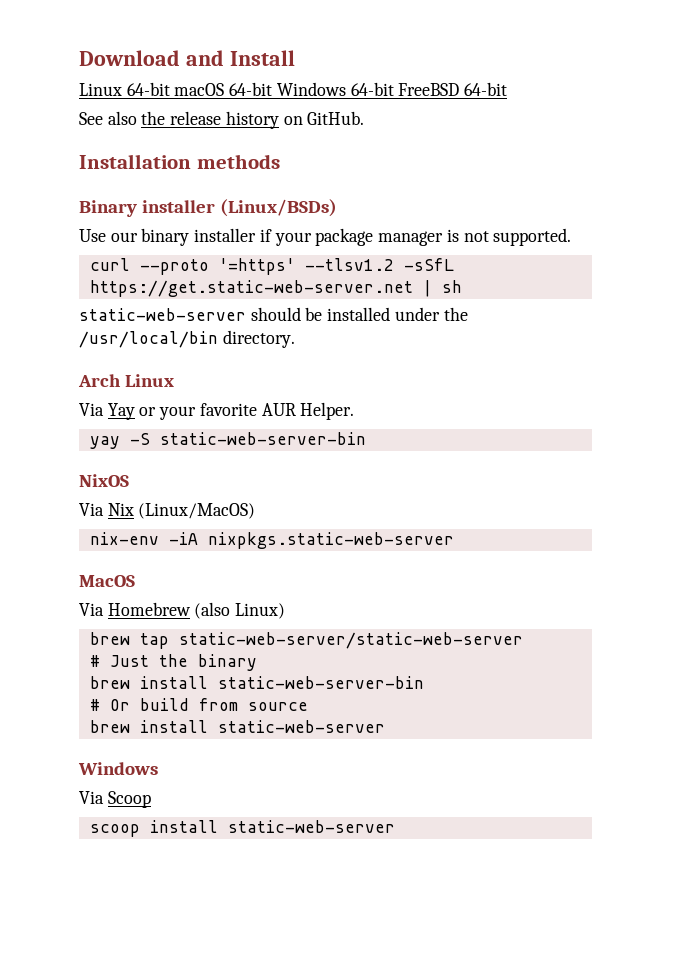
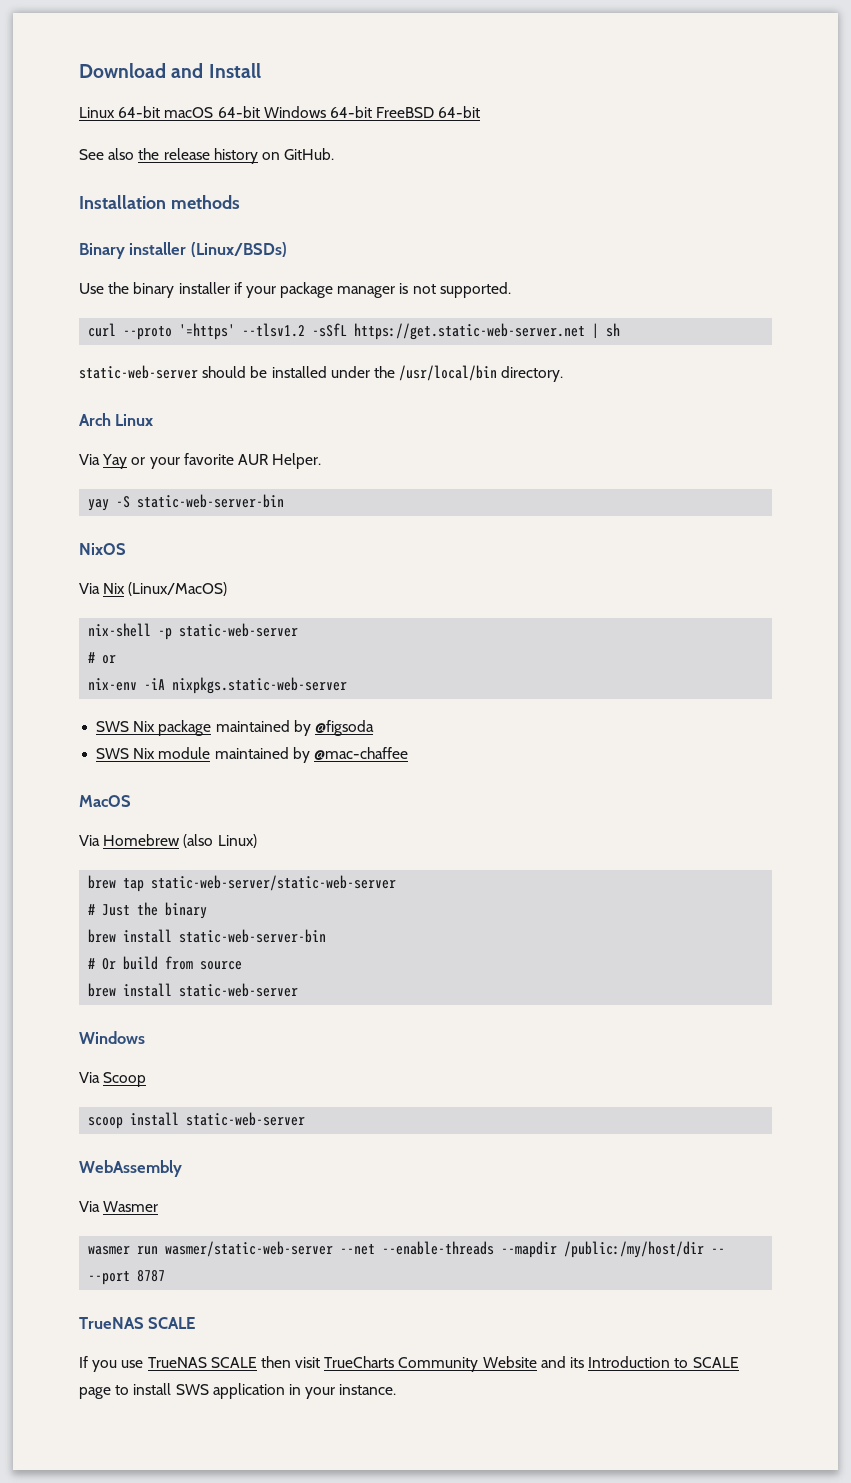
- Use our binary installer if your package manager is not supported.
+ Use the binary installer if your package manager is not supported.
+ nix-shell -p static-web-server
+ # or
  nix-env -iA nixpkgs.static-web-server
+ SWS Nix package maintained by @figsoda
+ SWS Nix module maintained by @mac-chaffee
+ WebAssembly
+ Via Wasmer
+ wasmer run wasmer/static-web-server --net --enable-threads --mapdir /public:/my/host/dir -- --port 8787
+ TrueNAS SCALE
+ If you use TrueNAS SCALE then visit TrueCharts Community Website and its Introduction to SCALE page to install SWS application in your instance.

